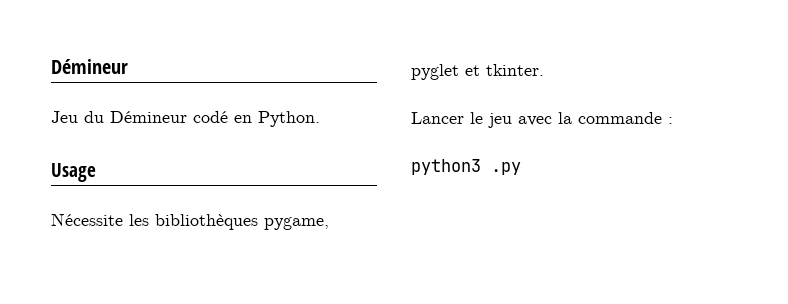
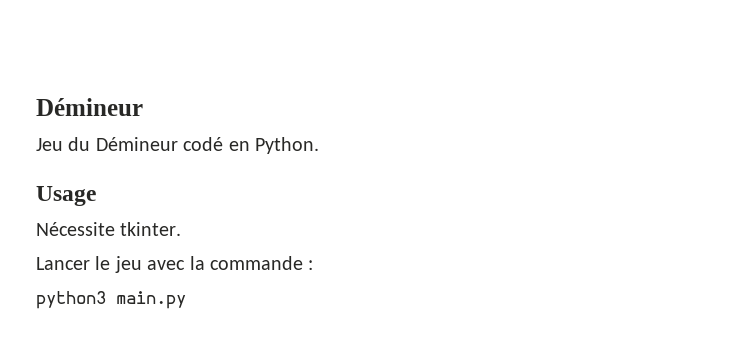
- Nécessite les bibliothèques pygame, pyglet et tkinter.
+ Nécessite tkinter.
- python3 .py
+ python3 main.py

